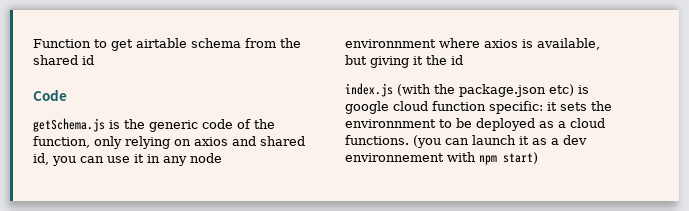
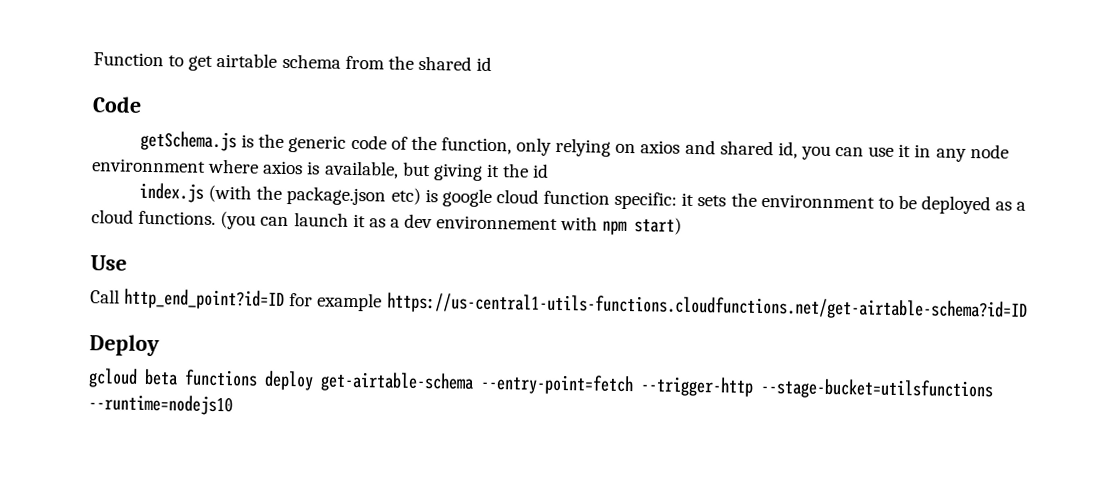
+ Use
+ Call http_end_point?id=ID for example https://us-central1-utils-functions.cloudfunctions.net/get-airtable-schema?id=ID
+ Deploy
+ gcloud beta functions deploy get-airtable-schema --entry-point=fetch --trigger-http --stage-bucket=utilsfunctions --runtime=nodejs10

